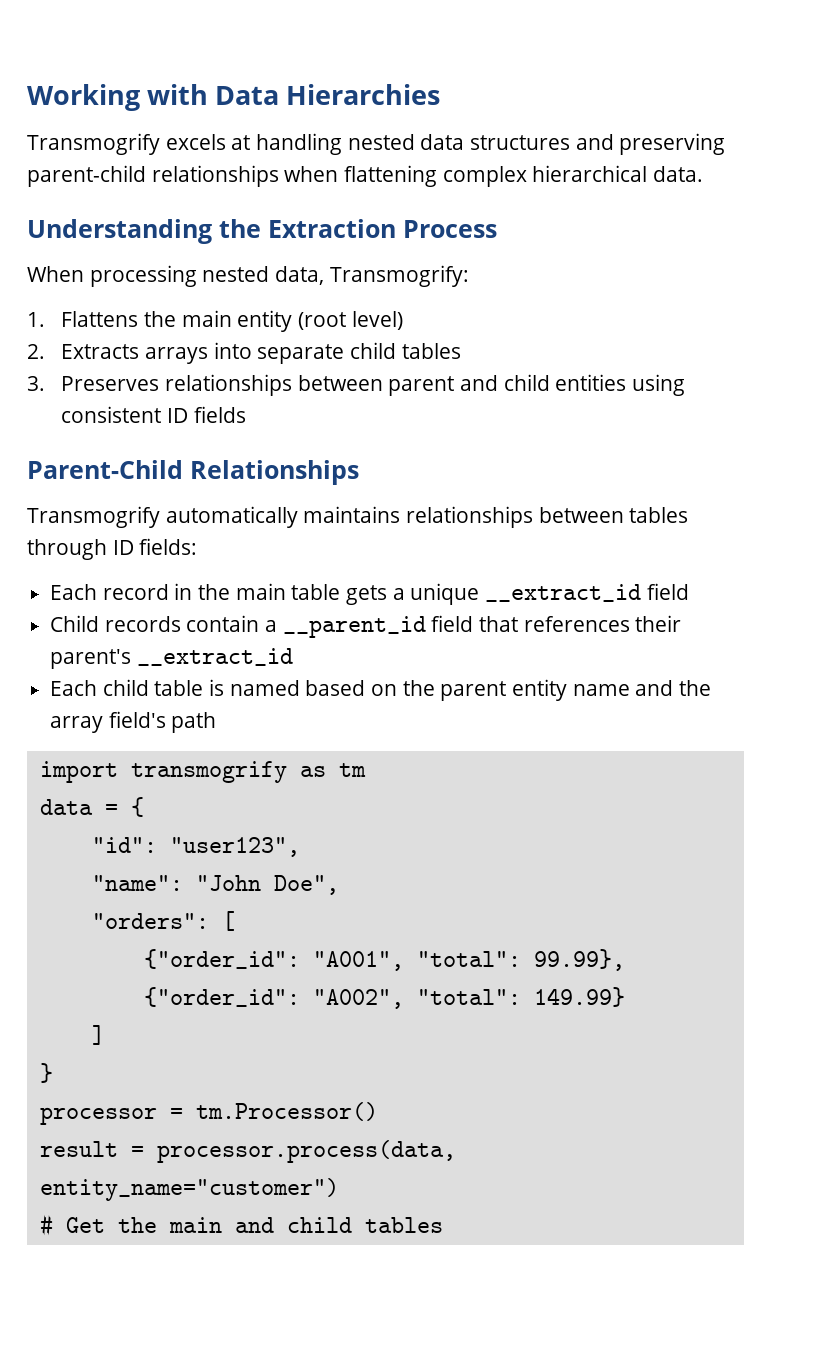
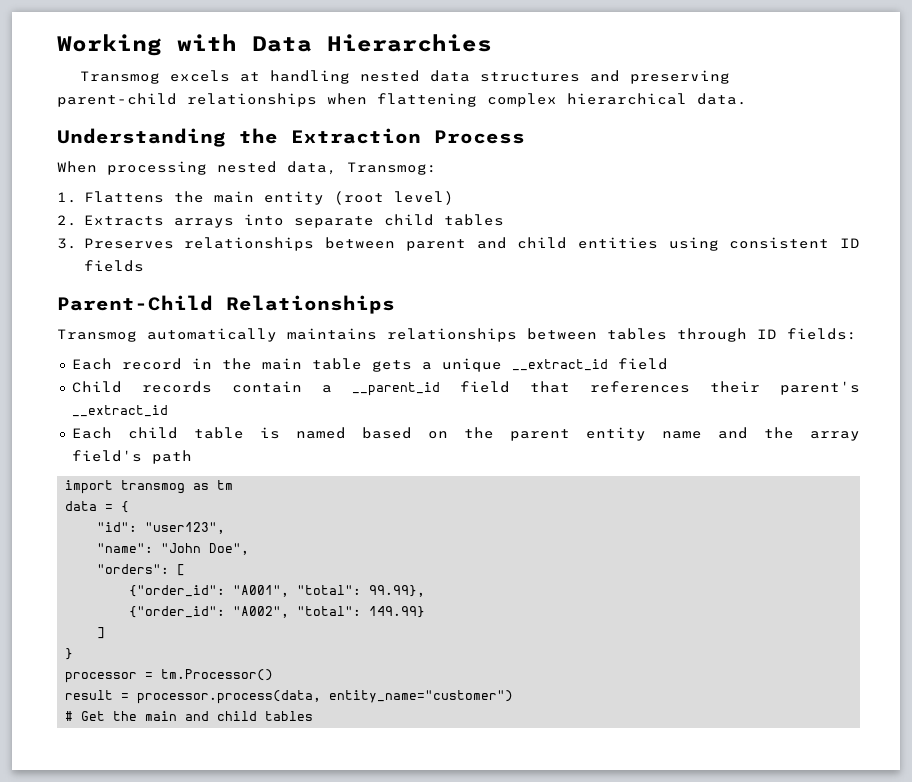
- Transmogrify excels at handling nested data structures and preserving parent-child relationships when flattening complex hierarchical data.
+ Transmog excels at handling nested data structures and preserving parent-child relationships when flattening complex hierarchical data.
- When processing nested data, Transmogrify:
+ When processing nested data, Transmog:
- Transmogrify automatically maintains relationships between tables through ID fields:
+ Transmog automatically maintains relationships between tables through ID fields:
- import transmogrify as tm
+ import transmog as tm

